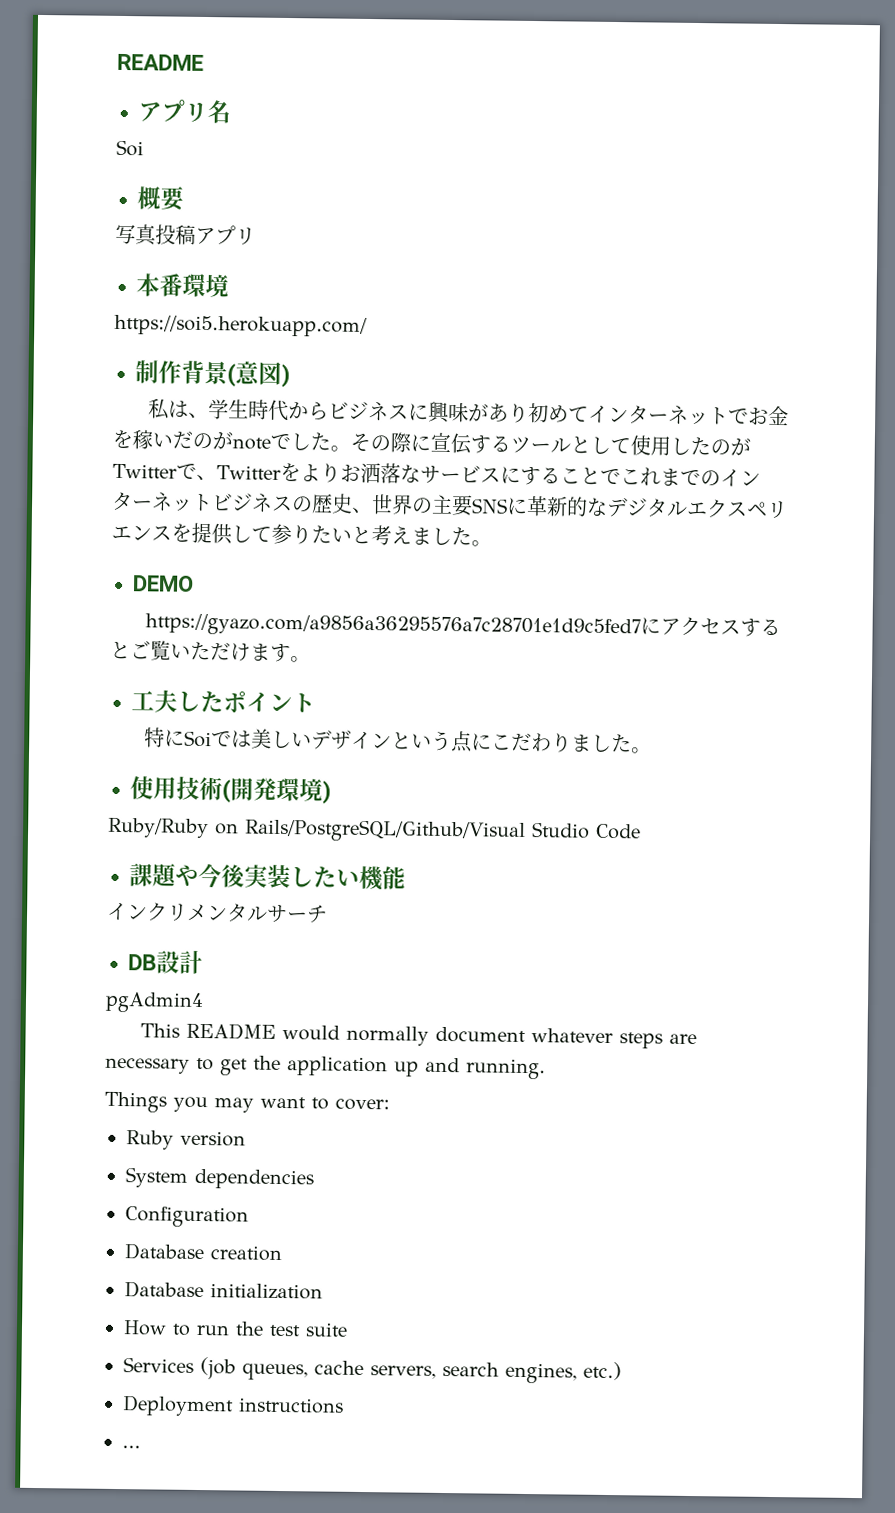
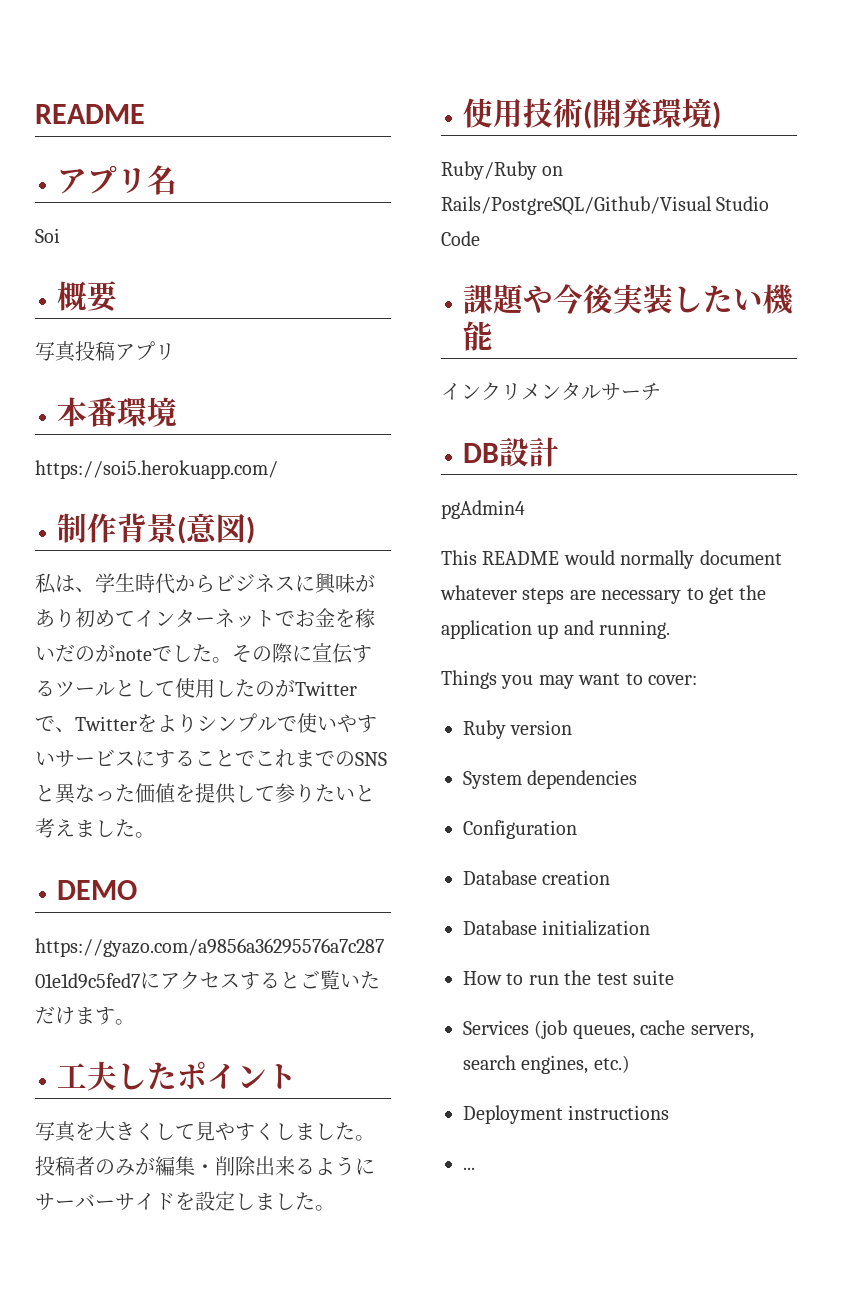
- その際に宣伝するツールとして使用したのがTwitterで、Twitterをよりお洒落なサービスにすることでこれまでのインターネットビジネスの歴史、世界の主要SNSに革新的なデジタルエクスペリエンスを提供して参りたいと考えました。
+ その際に宣伝するツールとして使用したのがTwitterで、Twitterをよりシンプルで使いやすいサービスにすることでこれまでのSNSと異なった価値を提供して参りたいと考えました。
- 特にSoiでは美しいデザインという点にこだわりました。
+ 写真を大きくして見やすくしました。投稿者のみが編集・削除出来るようにサーバーサイドを設定しました。

